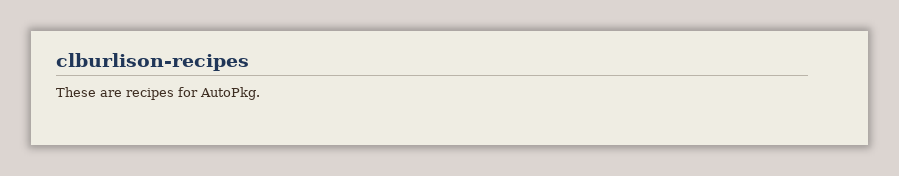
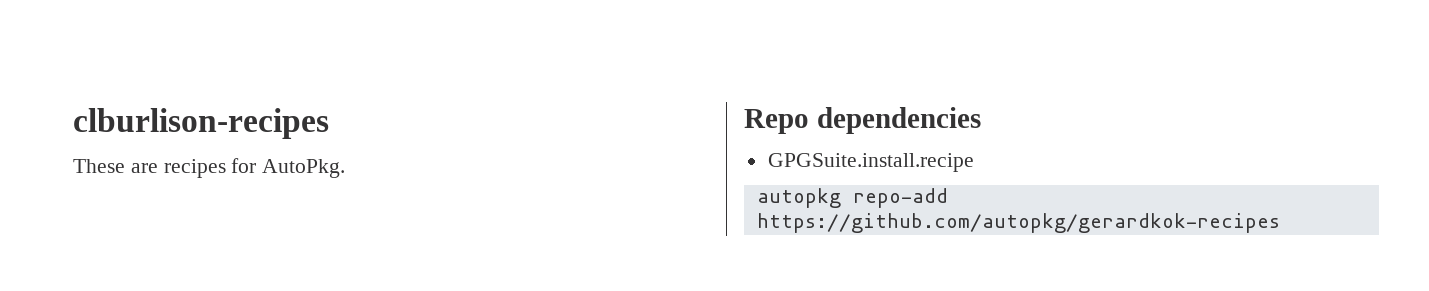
+ Repo dependencies
+ GPGSuite.install.recipe
+ autopkg repo-add https://github.com/autopkg/gerardkok-recipes

